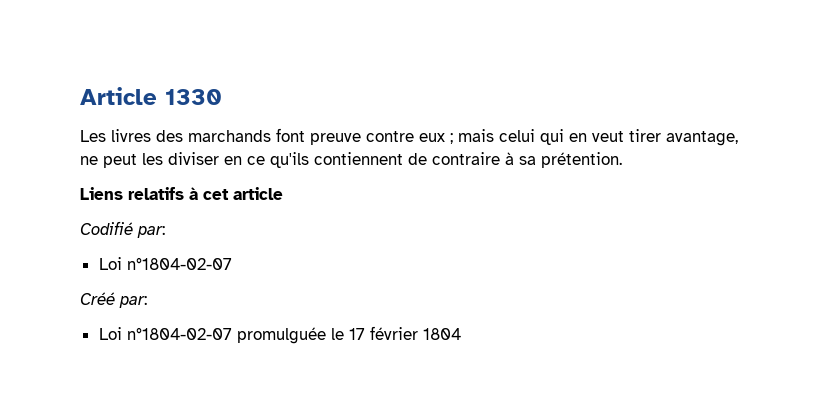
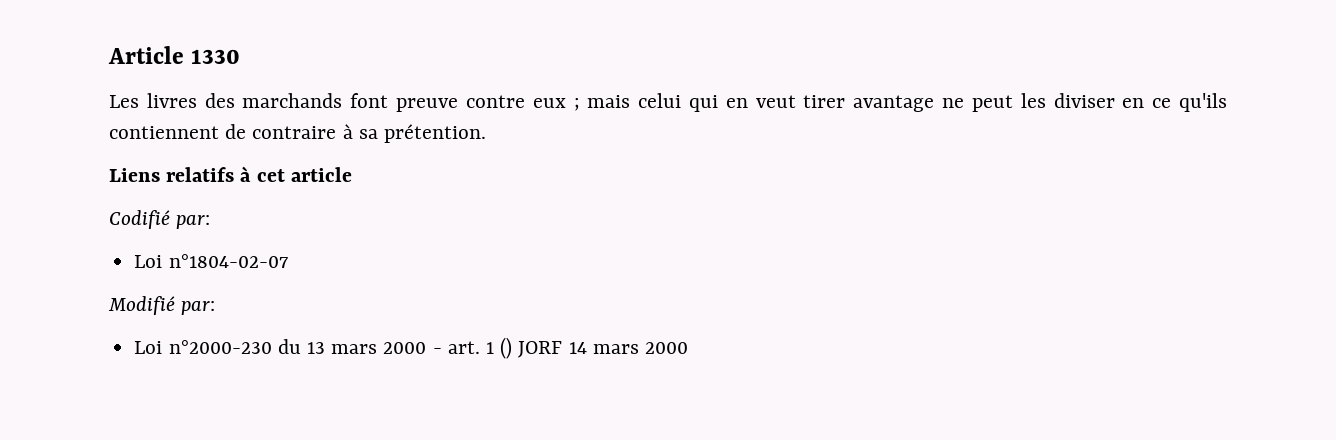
- Les livres des marchands font preuve contre eux ; mais celui qui en veut tirer avantage, ne peut les diviser en ce qu'ils contiennent de contraire à sa prétention.
+ Les livres des marchands font preuve contre eux ; mais celui qui en veut tirer avantage ne peut les diviser en ce qu'ils contiennent de contraire à sa prétention.
- Créé par:
- Loi n°1804-02-07 promulguée le 17 février 1804
+ Modifié par:
+ Loi n°2000-230 du 13 mars 2000 - art. 1 () JORF 14 mars 2000

